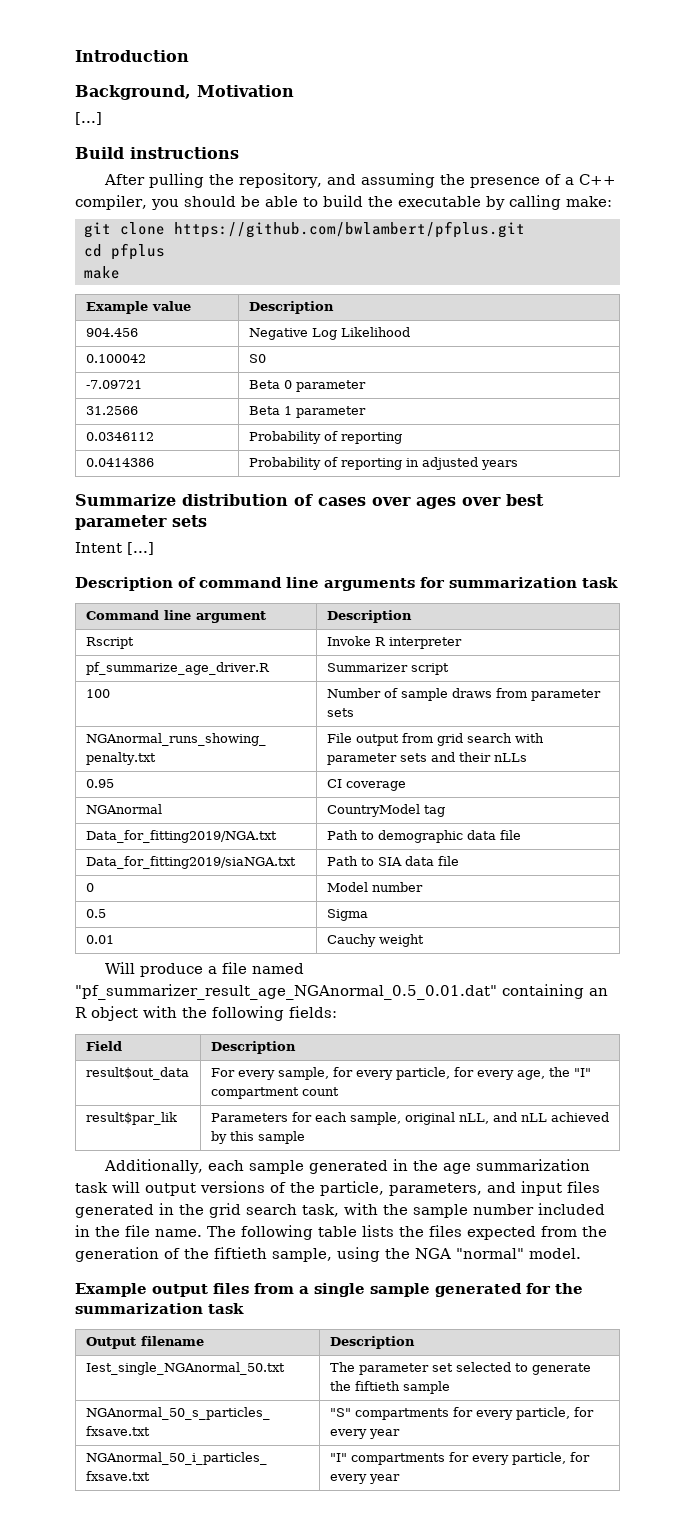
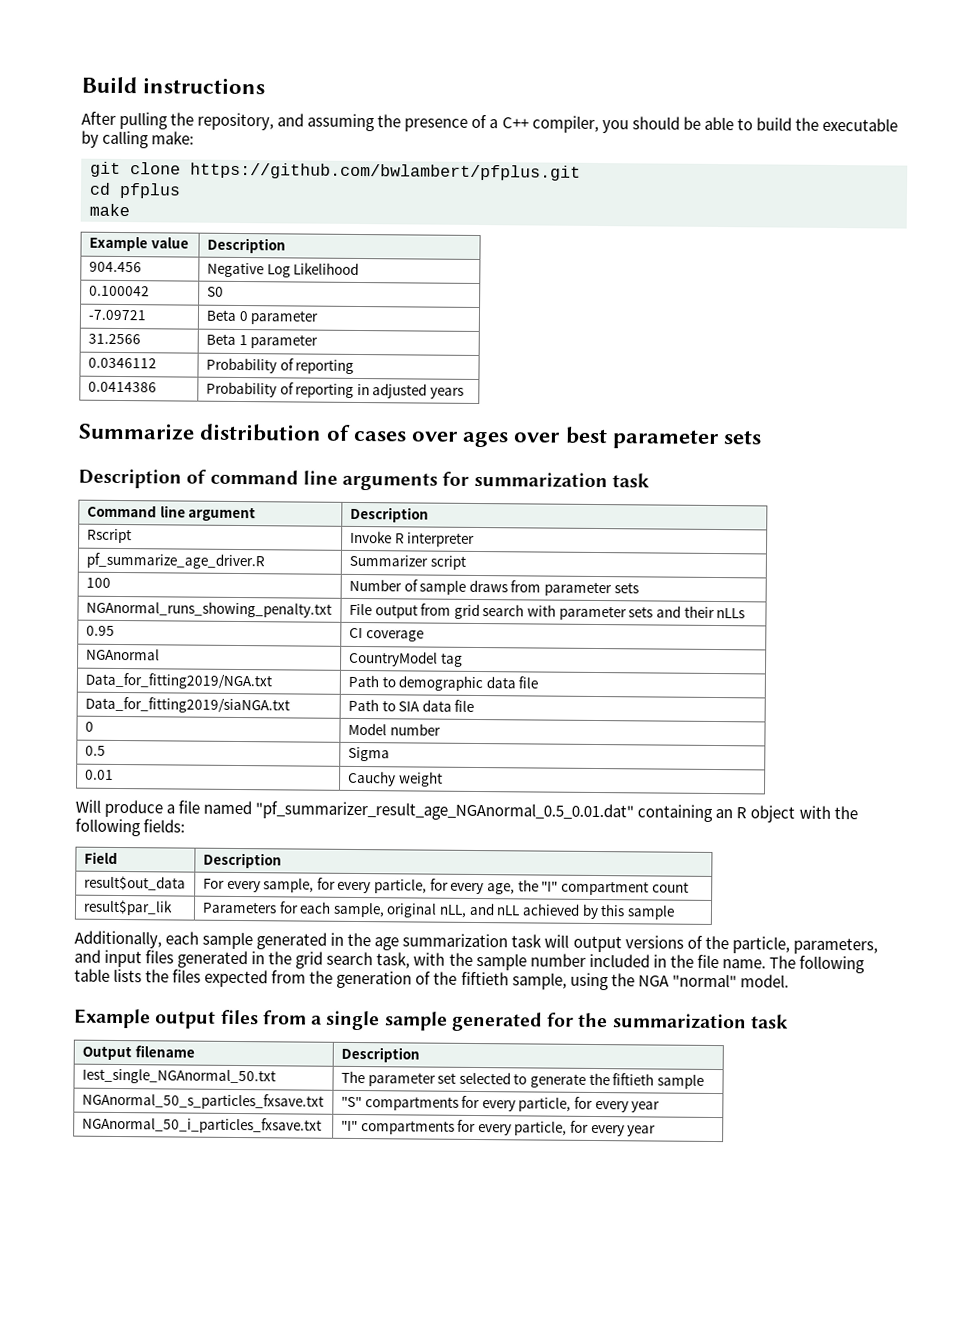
- Introduction
- Background, Motivation
- [...]
- Intent [...]

